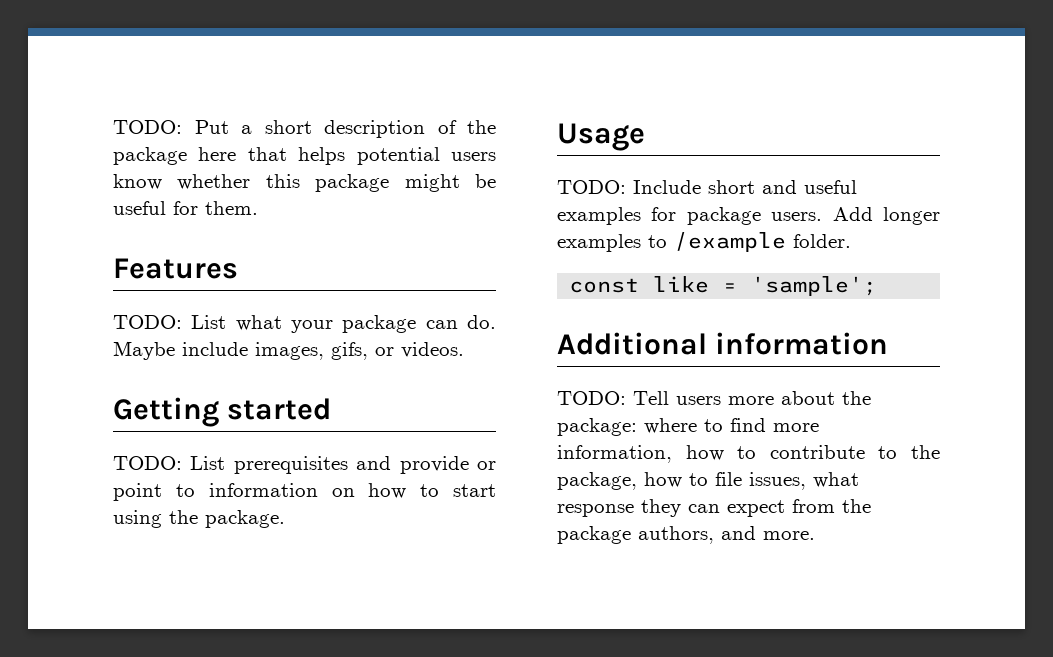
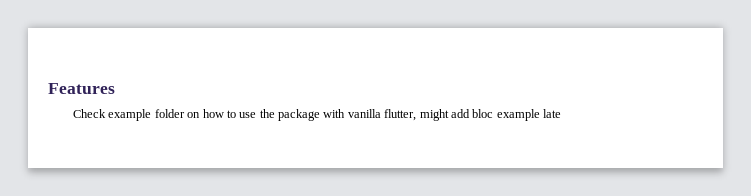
- TODO: Put a short description of the package here that helps potential users know whether this package might be useful for them.
  Features
- TODO: List what your package can do. Maybe include images, gifs, or videos.
- Getting started
- TODO: List prerequisites and provide or point to information on how to start using the package.
- Usage
- TODO: Include short and useful examples for package users. Add longer examples to /example folder.
- const like = 'sample';
- Additional information
- TODO: Tell users more about the package: where to find more information, how to contribute to the package, how to file issues, what response they can expect from the package authors, and more.
+ Check example folder on how to use the package with vanilla flutter, might add bloc example late

